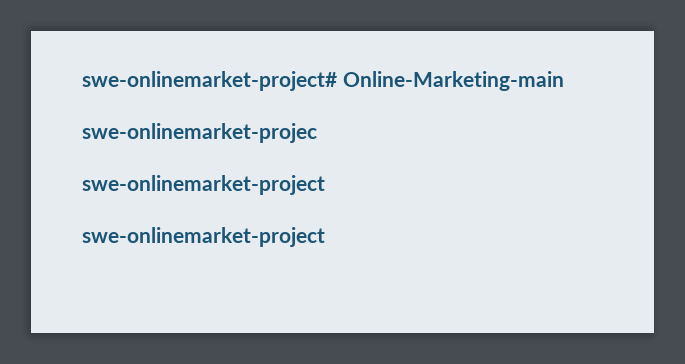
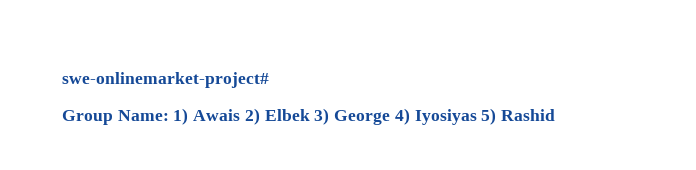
- swe-onlinemarket-project# Online-Marketing-main
- swe-onlinemarket-projec
- swe-onlinemarket-project
- swe-onlinemarket-project
+ swe-onlinemarket-project#
+ Group Name: 1) Awais 2) Elbek 3) George 4) Iyosiyas 5) Rashid

